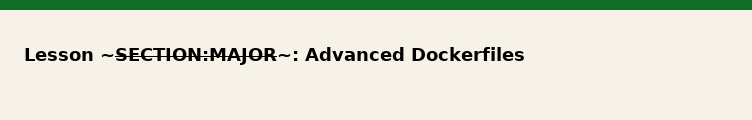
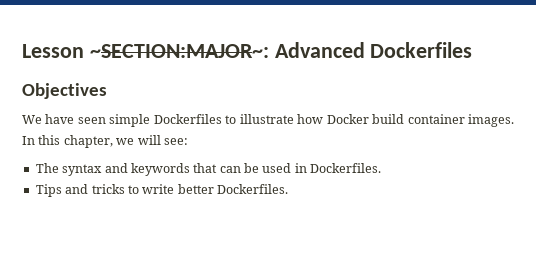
+ Objectives
+ We have seen simple Dockerfiles to illustrate how Docker build container images. In this chapter, we will see:
+ The syntax and keywords that can be used in Dockerfiles.
+ Tips and tricks to write better Dockerfiles.

